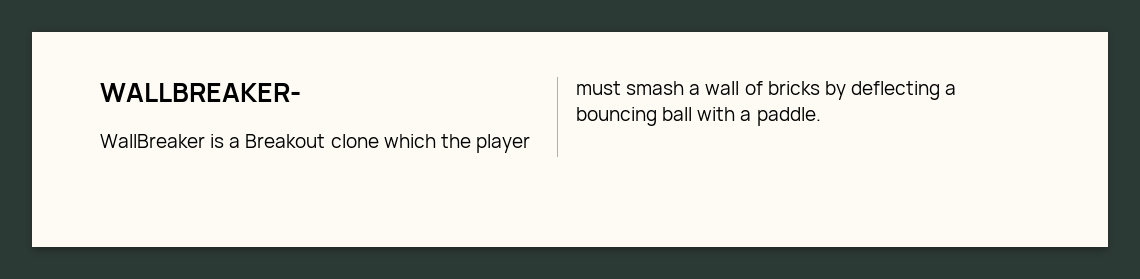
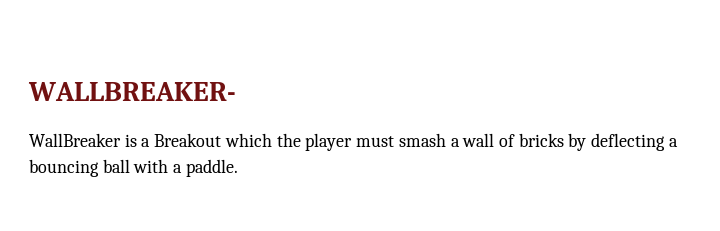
- WallBreaker is a Breakout clone which the player must smash a wall of bricks by deflecting a bouncing ball with a paddle.
+ WallBreaker is a Breakout which the player must smash a wall of bricks by deflecting a bouncing ball with a paddle.

